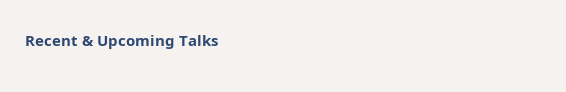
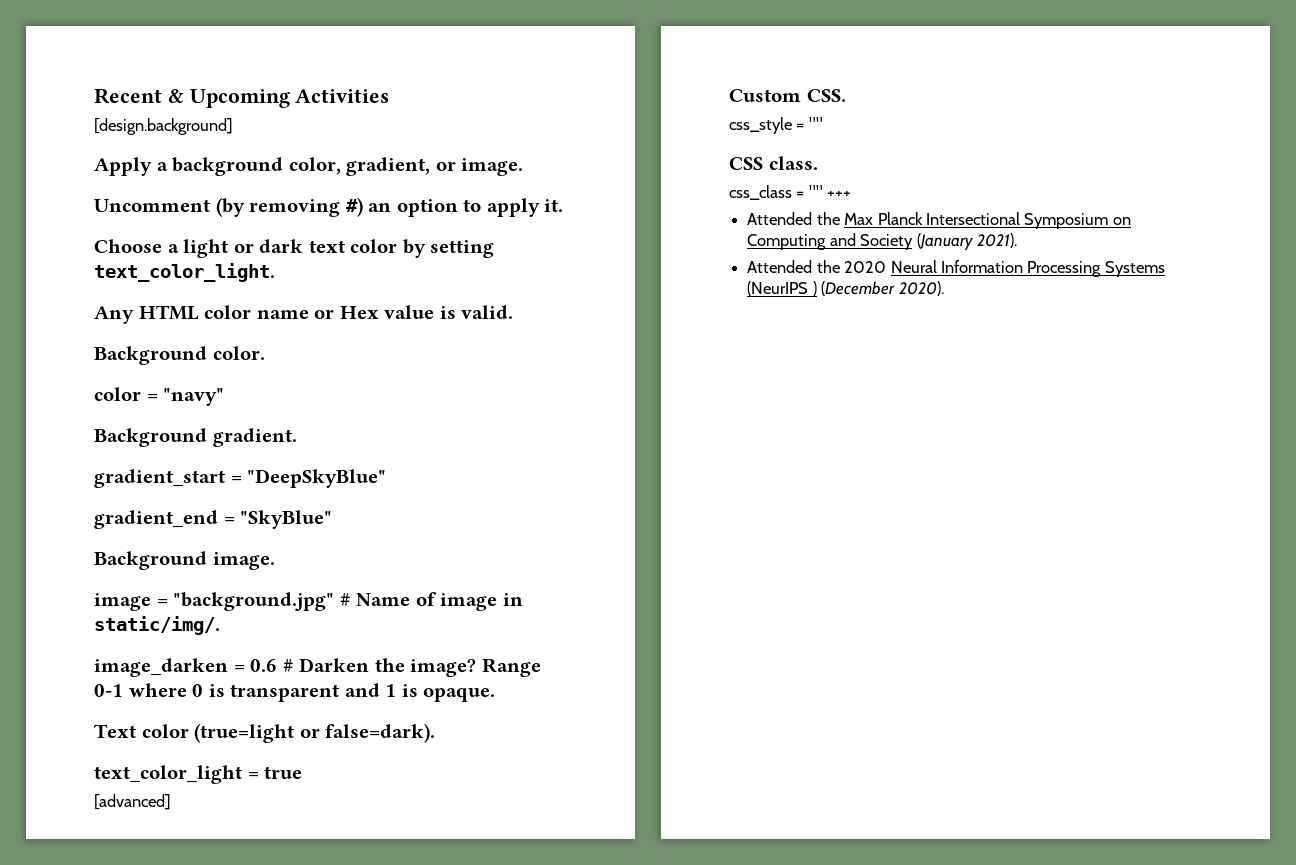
- Recent & Upcoming Talks
+ Recent & Upcoming Activities
+ [design.background]
+ Apply a background color, gradient, or image.
+ Uncomment (by removing #) an option to apply it.
+ Choose a light or dark text color by setting text_color_light.
+ Any HTML color name or Hex value is valid.
+ Background color.
+ color = "navy"
+ Background gradient.
+ gradient_start = "DeepSkyBlue"
+ gradient_end = "SkyBlue"
+ Background image.
+ image = "background.jpg" # Name of image in static/img/.
+ image_darken = 0.6 # Darken the image? Range 0-1 where 0 is transparent and 1 is opaque.
+ Text color (true=light or false=dark).
+ text_color_light = true
+ [advanced]
+ Custom CSS.
+ css_style = ""
+ CSS class.
+ css_class = "" +++
+ Attended the Max Planck Intersectional Symposium on Computing and Society (January 2021).
+ Attended the 2020 Neural Information Processing Systems (NeurIPS ) (December 2020).

